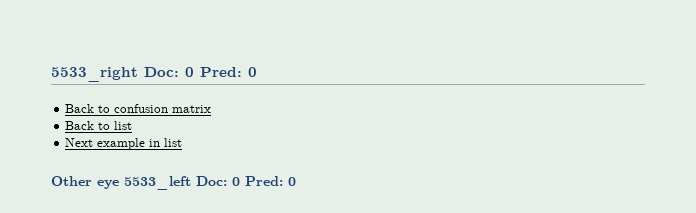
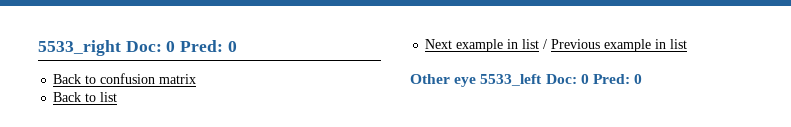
- Next example in list
+ Next example in list / Previous example in list

